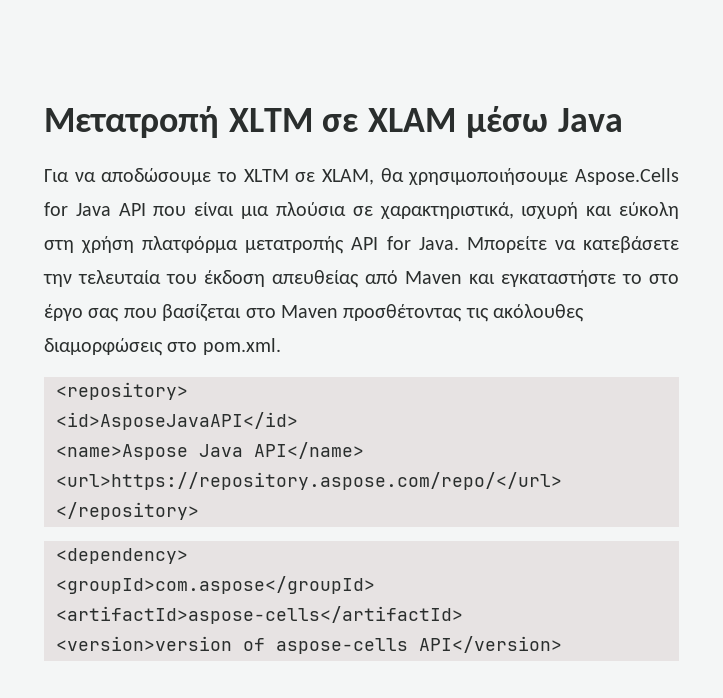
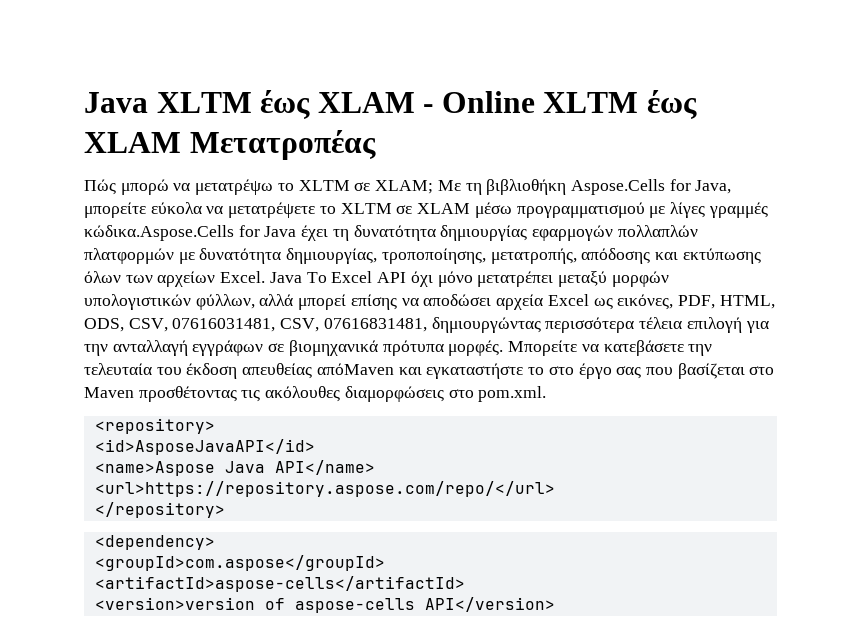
- Μετατροπή XLTM σε XLAM μέσω Java
- Για να αποδώσουμε το XLTM σε XLAM, θα χρησιμοποιήσουμε Aspose.Cells for Java API που είναι μια πλούσια σε χαρακτηριστικά, ισχυρή και εύκολη στη χρήση πλατφόρμα μετατροπής API for Java.
+ Java XLTM έως XLAM - Online XLTM έως XLAM Μετατροπέας
+ Πώς μπορώ να μετατρέψω το XLTM σε XLAM; Με τη βιβλιοθήκη Aspose.Cells for Java, μπορείτε εύκολα να μετατρέψετε το XLTM σε XLAM μέσω προγραμματισμού με λίγες γραμμές κώδικα.Aspose.Cells for Java έχει τη δυνατότητα δημιουργίας εφαρμογών πολλαπλών πλατφορμών με δυνατότητα δημιουργίας, τροποποίησης, μετατροπής, απόδοσης και εκτύπωσης όλων των αρχείων Excel. Java Το Excel API όχι μόνο μετατρέπει μεταξύ μορφών υπολογιστικών φύλλων, αλλά μπορεί επίσης να αποδώσει αρχεία Excel ως εικόνες, PDF, HTML, ODS, CSV, 07616031481, CSV, 07616831481, δημιουργώντας περισσότερα τέλεια επιλογή για την ανταλλαγή εγγράφων σε βιομηχανικά πρότυπα μορφές.
- Μπορείτε να κατεβάσετε την τελευταία του έκδοση απευθείας από Maven και εγκαταστήστε το στο έργο σας που βασίζεται στο Maven προσθέτοντας τις ακόλουθες διαμορφώσεις στο pom.xml.
+ Μπορείτε να κατεβάσετε την τελευταία του έκδοση απευθείας απόMaven και εγκαταστήστε το στο έργο σας που βασίζεται στο Maven προσθέτοντας τις ακόλουθες διαμορφώσεις στο pom.xml.

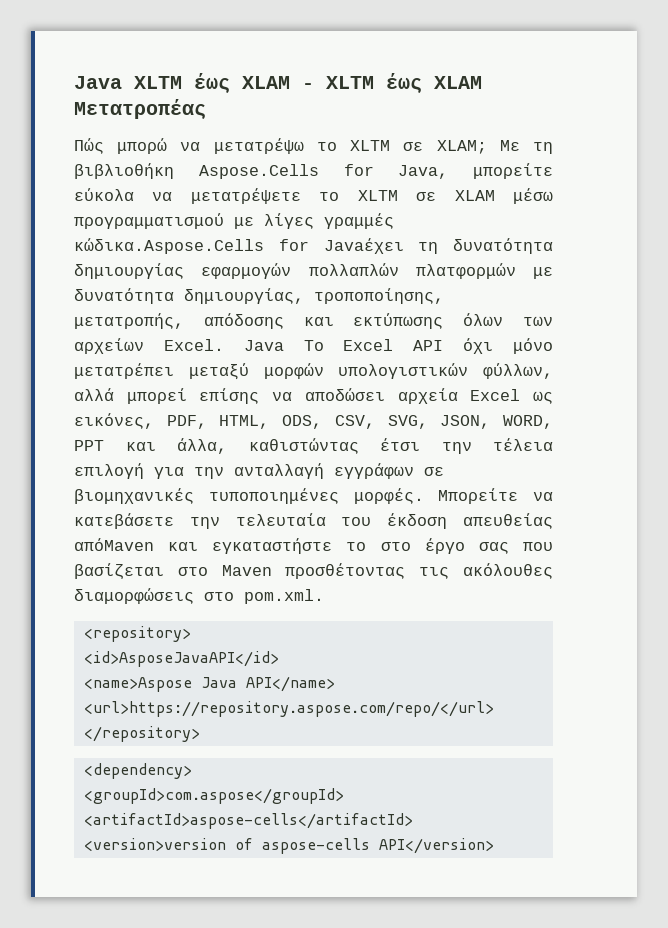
- Java XLTM έως XLAM - Online XLTM έως XLAM Μετατροπέας
+ Java XLTM έως XLAM - XLTM έως XLAM Μετατροπέας
- Πώς μπορώ να μετατρέψω το XLTM σε XLAM; Με τη βιβλιοθήκη Aspose.Cells for Java, μπορείτε εύκολα να μετατρέψετε το XLTM σε XLAM μέσω προγραμματισμού με λίγες γραμμές κώδικα.Aspose.Cells for Java έχει τη δυνατότητα δημιουργίας εφαρμογών πολλαπλών πλατφορμών με δυνατότητα δημιουργίας, τροποποίησης, μετατροπής, απόδοσης και εκτύπωσης όλων των αρχείων Excel.
+ Πώς μπορώ να μετατρέψω το XLTM σε XLAM; Με τη βιβλιοθήκη Aspose.Cells for Java, μπορείτε εύκολα να μετατρέψετε το XLTM σε XLAM μέσω προγραμματισμού με λίγες γραμμές κώδικα.Aspose.Cells for Javaέχει τη δυνατότητα δημιουργίας εφαρμογών πολλαπλών πλατφορμών με δυνατότητα δημιουργίας, τροποποίησης, μετατροπής, απόδοσης και εκτύπωσης όλων των αρχείων Excel.
- Java Το Excel API όχι μόνο μετατρέπει μεταξύ μορφών υπολογιστικών φύλλων, αλλά μπορεί επίσης να αποδώσει αρχεία Excel ως εικόνες, PDF, HTML, ODS, CSV, 07616031481, CSV, 07616831481, δημιουργώντας περισσότερα τέλεια επιλογή για την ανταλλαγή εγγράφων σε βιομηχανικά πρότυπα μορφές.
+ Java Το Excel API όχι μόνο μετατρέπει μεταξύ μορφών υπολογιστικών φύλλων, αλλά μπορεί επίσης να αποδώσει αρχεία Excel ως εικόνες, PDF, HTML, ODS, CSV, SVG, JSON, WORD, PPT και άλλα, καθιστώντας έτσι την τέλεια επιλογή για την ανταλλαγή εγγράφων σε βιομηχανικές τυποποιημένες μορφές.

